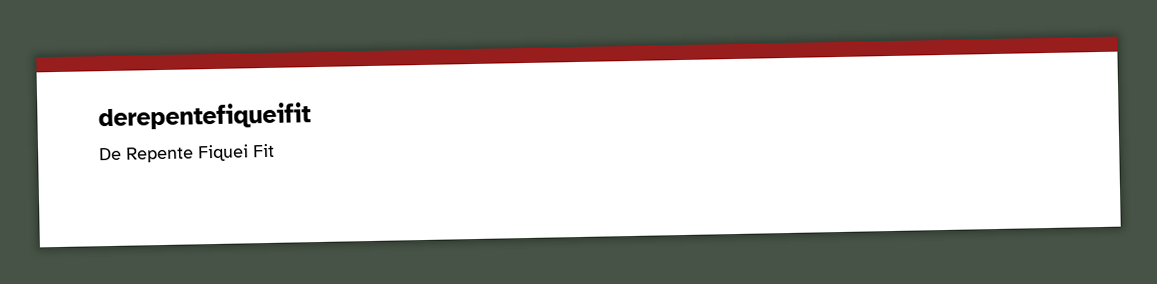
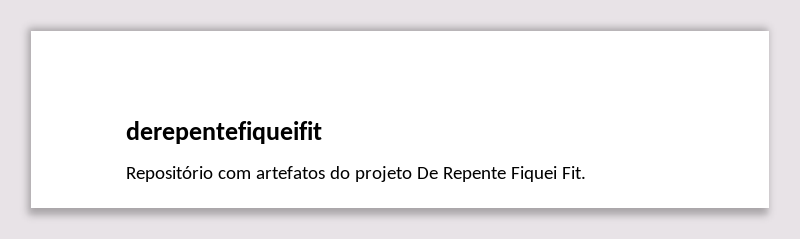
- De Repente Fiquei Fit
+ Repositório com artefatos do projeto De Repente Fiquei Fit.

